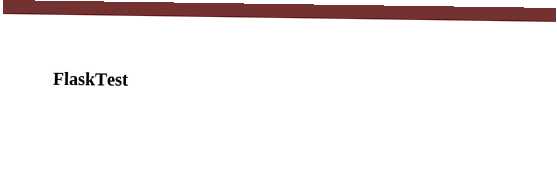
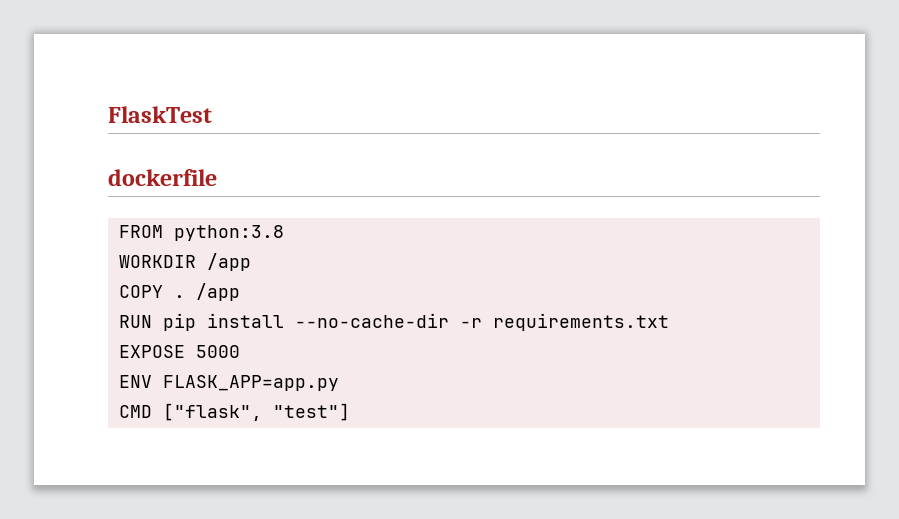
+ dockerfile
+ FROM python:3.8
+ WORKDIR /app
+ COPY . /app
+ RUN pip install --no-cache-dir -r requirements.txt
+ EXPOSE 5000
+ ENV FLASK_APP=app.py
+ CMD ["flask", "test"]

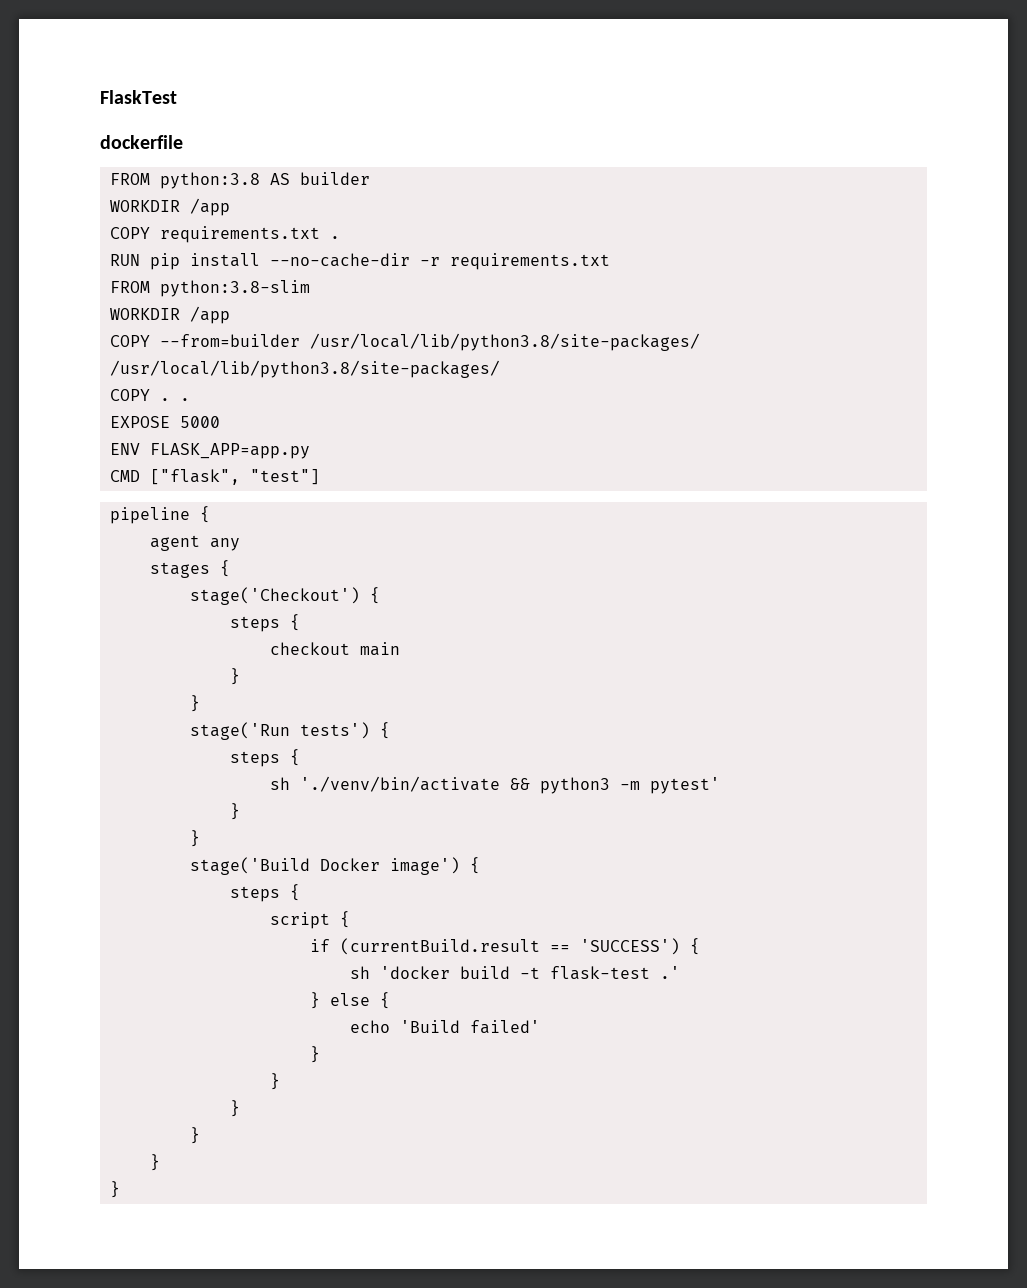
- FROM python:3.8
+ FROM python:3.8 AS builder
  WORKDIR /app
- COPY . /app
+ COPY requirements.txt .
+ FROM python:3.8-slim
+ WORKDIR /app
+ COPY --from=builder /usr/local/lib/python3.8/site-packages/ /usr/local/lib/python3.8/site-packages/
+ COPY . .
+ pipeline {
+ agent any
+ stages {
+ stage('Checkout') {
+ steps {
+ checkout main
+ }
+ }
+ stage('Run tests') {
+ steps {
+ sh './venv/bin/activate && python3 -m pytest'
+ }
+ }
+ stage('Build Docker image') {
+ steps {
+ script {
+ if (currentBuild.result == 'SUCCESS') {
+ sh 'docker build -t flask-test .'
+ } else {
+ echo 'Build failed'
+ }
+ }
+ }
+ }
+ }
+ }

